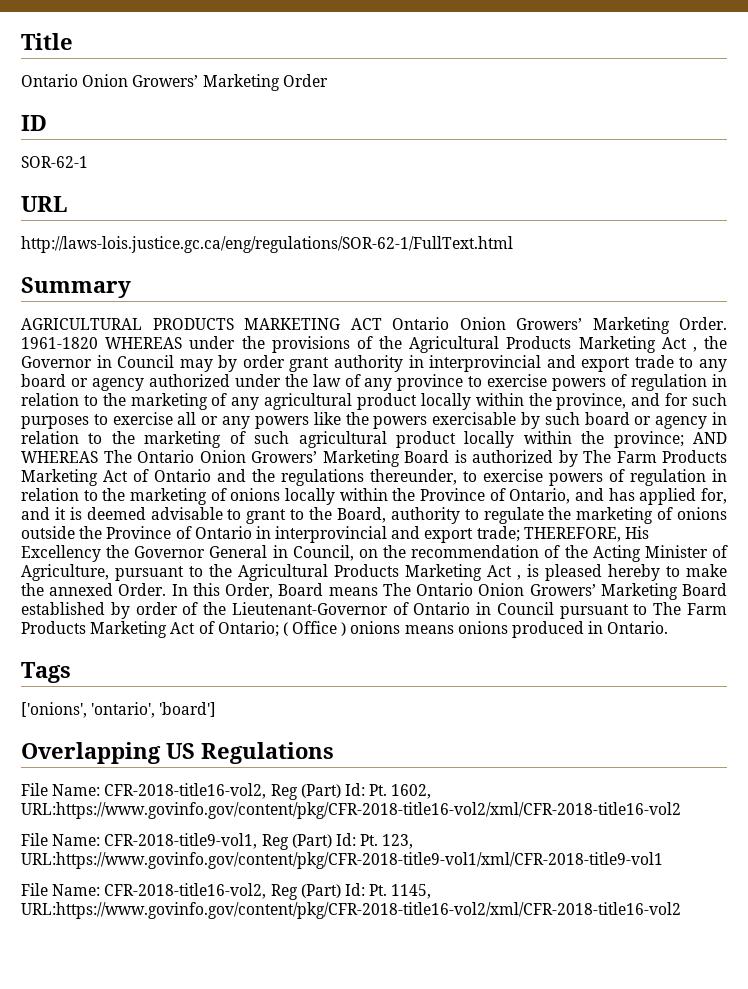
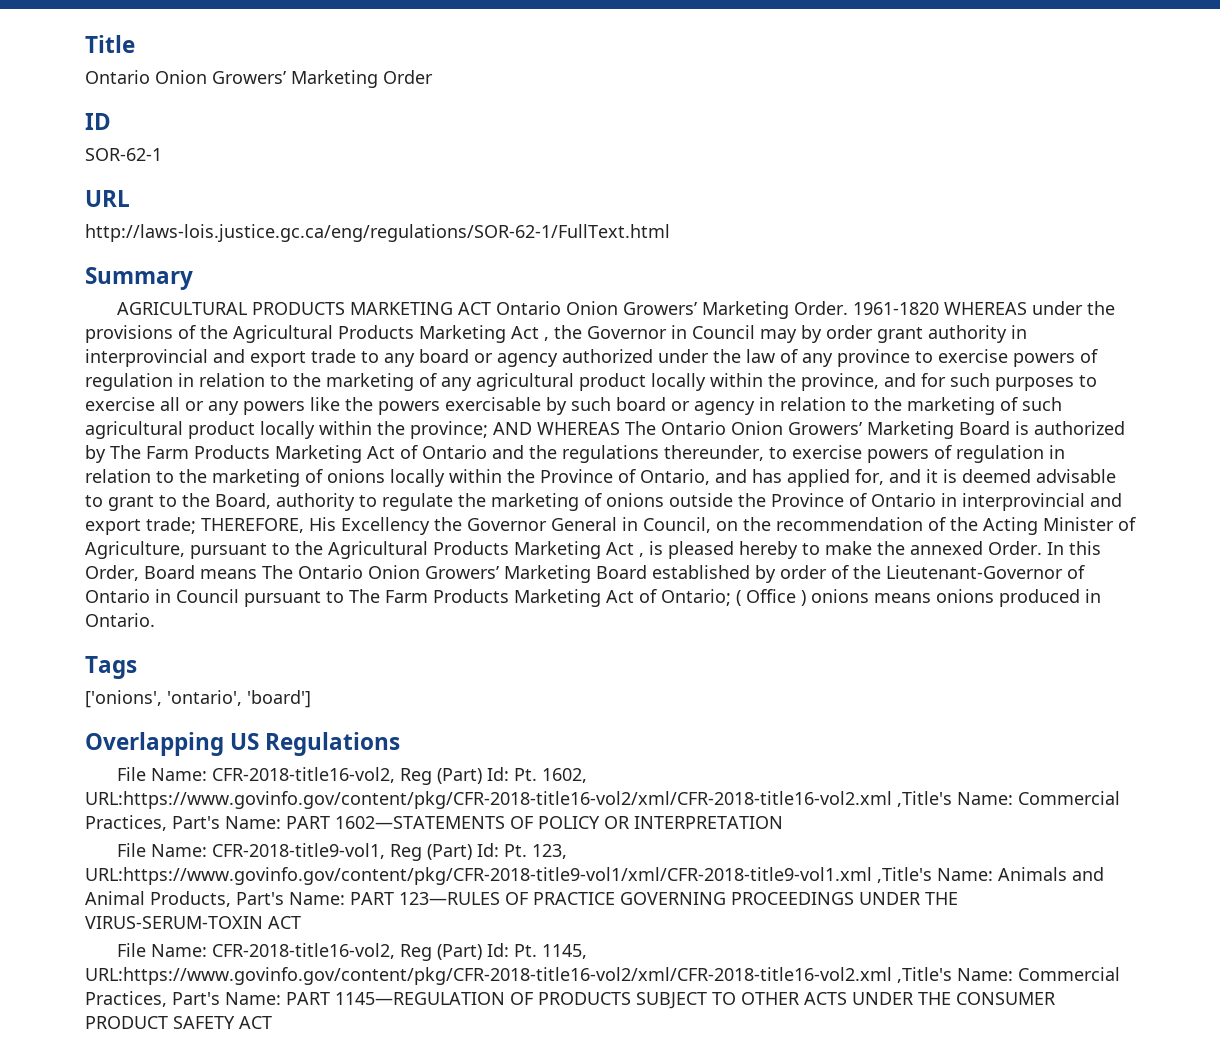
- File Name: CFR-2018-title16-vol2, Reg (Part) Id: Pt. 1602, URL:https://www.govinfo.gov/content/pkg/CFR-2018-title16-vol2/xml/CFR-2018-title16-vol2
+ File Name: CFR-2018-title16-vol2, Reg (Part) Id: Pt. 1602, URL:https://www.govinfo.gov/content/pkg/CFR-2018-title16-vol2/xml/CFR-2018-title16-vol2.xml ,Title's Name: Commercial Practices, Part's Name: PART 1602—STATEMENTS OF POLICY OR INTERPRETATION
- File Name: CFR-2018-title9-vol1, Reg (Part) Id: Pt. 123, URL:https://www.govinfo.gov/content/pkg/CFR-2018-title9-vol1/xml/CFR-2018-title9-vol1
+ File Name: CFR-2018-title9-vol1, Reg (Part) Id: Pt. 123, URL:https://www.govinfo.gov/content/pkg/CFR-2018-title9-vol1/xml/CFR-2018-title9-vol1.xml ,Title's Name: Animals and Animal Products, Part's Name: PART 123—RULES OF PRACTICE GOVERNING PROCEEDINGS UNDER THE VIRUS-SERUM-TOXIN ACT
- File Name: CFR-2018-title16-vol2, Reg (Part) Id: Pt. 1145, URL:https://www.govinfo.gov/content/pkg/CFR-2018-title16-vol2/xml/CFR-2018-title16-vol2
+ File Name: CFR-2018-title16-vol2, Reg (Part) Id: Pt. 1145, URL:https://www.govinfo.gov/content/pkg/CFR-2018-title16-vol2/xml/CFR-2018-title16-vol2.xml ,Title's Name: Commercial Practices, Part's Name: PART 1145—REGULATION OF PRODUCTS SUBJECT TO OTHER ACTS UNDER THE CONSUMER PRODUCT SAFETY ACT

